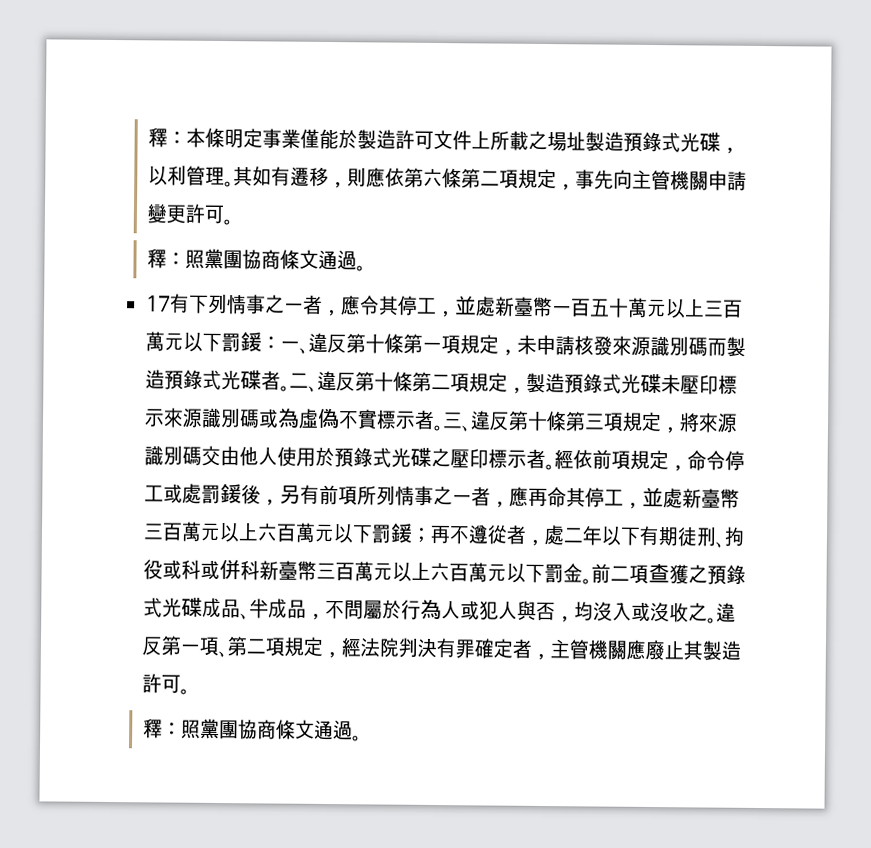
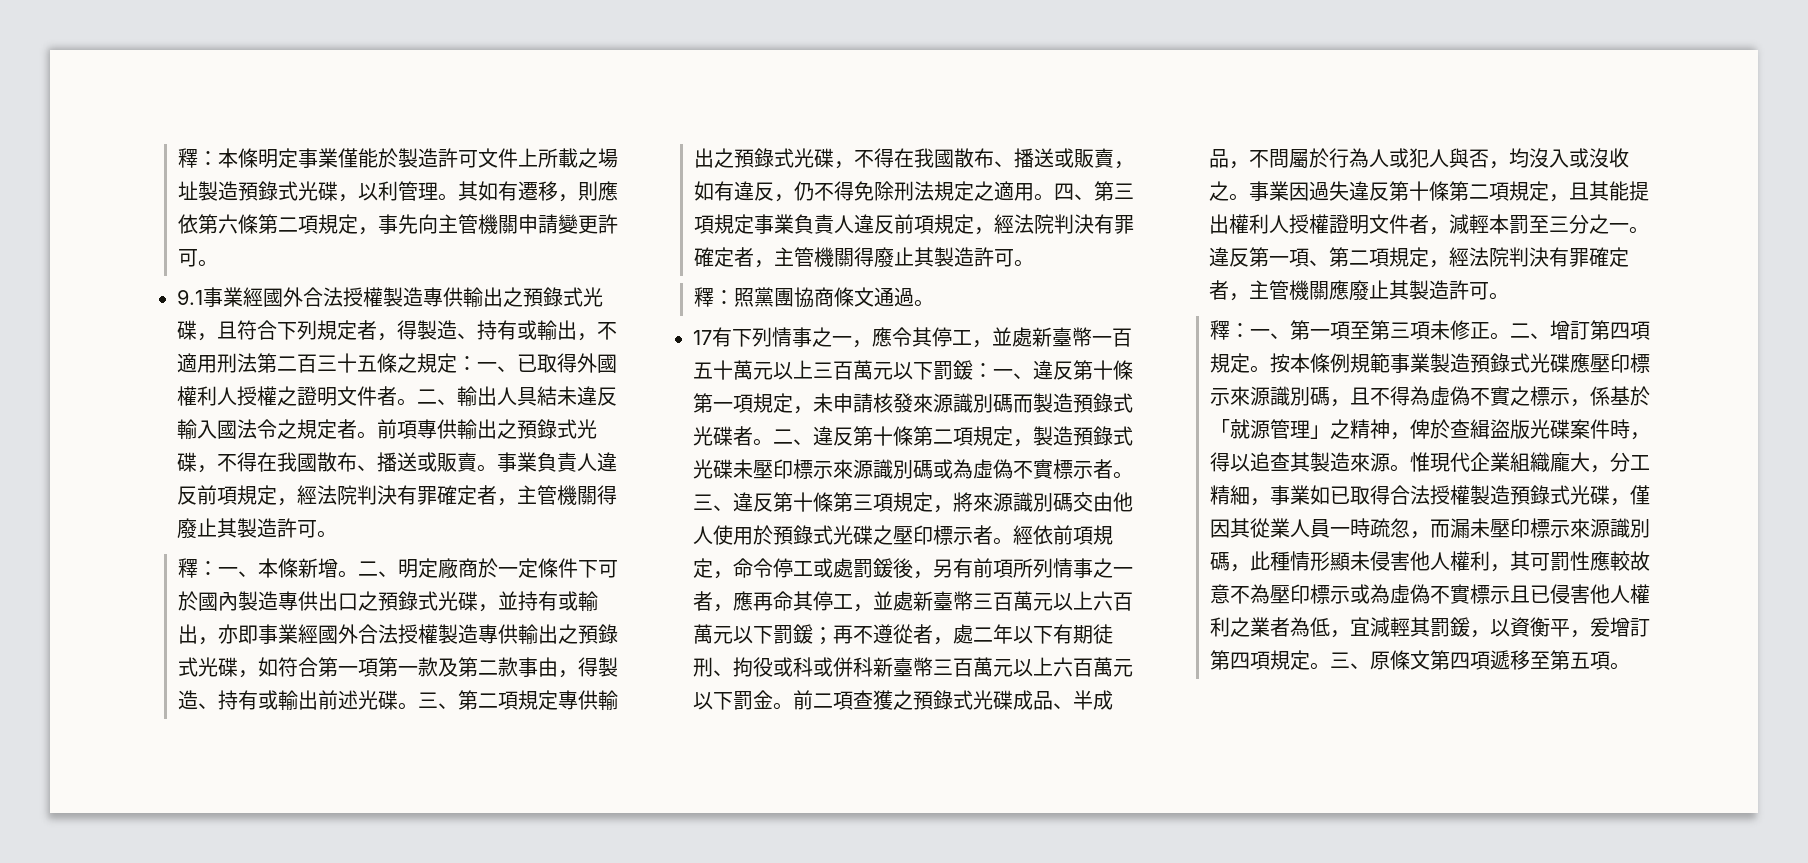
+ 9.1事業經國外合法授權製造專供輸出之預錄式光碟，且符合下列規定者，得製造、持有或輸出，不適用刑法第二百三十五條之規定：一、已取得外國權利人授權之證明文件者。二、輸出人具結未違反輸入國法令之規定者。前項專供輸出之預錄式光碟，不得在我國散布、播送或販賣。事業負責人違反前項規定，經法院判決有罪確定者，主管機關得廢止其製造許可。
+ 釋：一、本條新增。二、明定廠商於一定條件下可於國內製造專供出口之預錄式光碟，並持有或輸出，亦即事業經國外合法授權製造專供輸出之預錄式光碟，如符合第一項第一款及第二款事由，得製造、持有或輸出前述光碟。三、第二項規定專供輸出之預錄式光碟，不得在我國散布、播送或販賣，如有違反，仍不得免除刑法規定之適用。四、第三項規定事業負責人違反前項規定，經法院判決有罪確定者，主管機關得廢止其製造許可。
- 17有下列情事之一者，應令其停工，並處新臺幣一百五十萬元以上三百萬元以下罰鍰：一、違反第十條第一項規定，未申請核發來源識別碼而製造預錄式光碟者。
+ 17有下列情事之一，應令其停工，並處新臺幣一百五十萬元以上三百萬元以下罰鍰：一、違反第十條第一項規定，未申請核發來源識別碼而製造預錄式光碟者。
+ 事業因過失違反第十條第二項規定，且其能提出權利人授權證明文件者，減輕本罰至三分之一。
  違反第一項、第二項規定，經法院判決有罪確定者，主管機關應廢止其製造許可。
- 釋：照黨團協商條文通過。
+ 釋：一、第一項至第三項未修正。二、增訂第四項規定。按本條例規範事業製造預錄式光碟應壓印標示來源識別碼，且不得為虛偽不實之標示，係基於「就源管理」之精神，俾於查緝盜版光碟案件時，得以追查其製造來源。惟現代企業組織龐大，分工精細，事業如已取得合法授權製造預錄式光碟，僅因其從業人員一時疏忽，而漏未壓印標示來源識別碼，此種情形顯未侵害他人權利，其可罰性應較故意不為壓印標示或為虛偽不實標示且已侵害他人權利之業者為低，宜減輕其罰鍰，以資衡平，爰增訂第四項規定。三、原條文第四項遞移至第五項。

